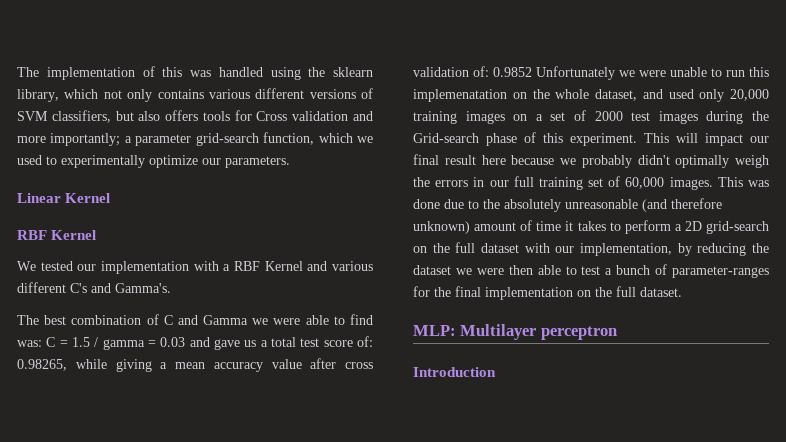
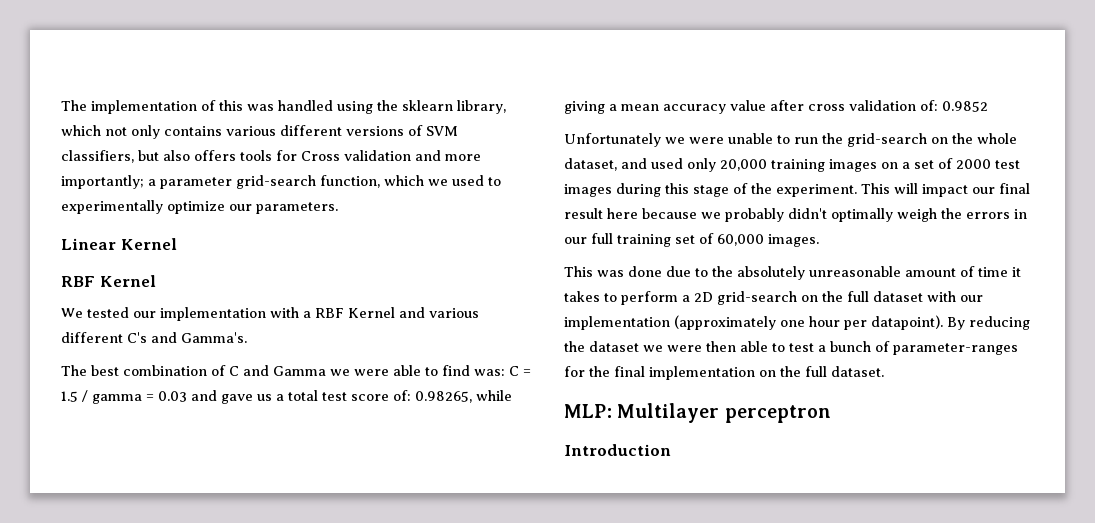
- 0.9852 Unfortunately we were unable to run this implemenatation on the whole dataset, and used only 20,000 training images on a set of 2000 test images during the Grid-search phase of this experiment.
+ 0.9852
+ Unfortunately we were unable to run the grid-search on the whole dataset, and used only 20,000 training images on a set of 2000 test images during this stage of the experiment.
- This will impact our final result here because we probably didn't optimally weigh the errors in our full training set of 60,000 images. This was done due to the absolutely unreasonable (and therefore unknown) amount of time it takes to perform a 2D grid-search on the full dataset with our implementation, by reducing the dataset we were then able to test a bunch of parameter-ranges for the final implementation on the full dataset.
+ This will impact our final result here because we probably didn't optimally weigh the errors in our full training set of 60,000 images.
+ This was done due to the absolutely unreasonable amount of time it takes to perform a 2D grid-search on the full dataset with our implementation (approximately one hour per datapoint). By reducing the dataset we were then able to test a bunch of parameter-ranges for the final implementation on the full dataset.

